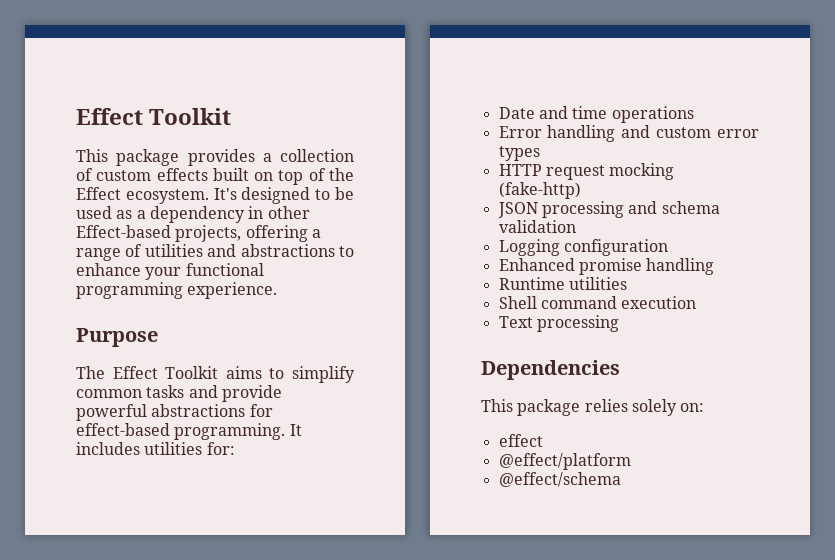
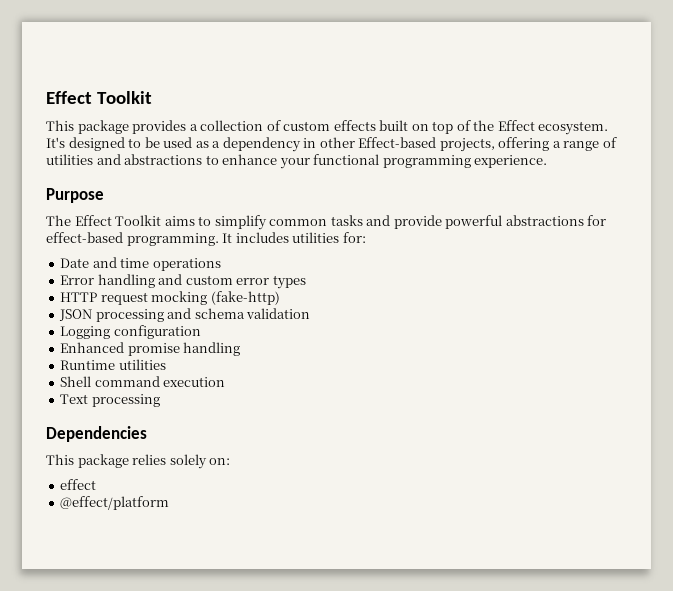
- @effect/schema

